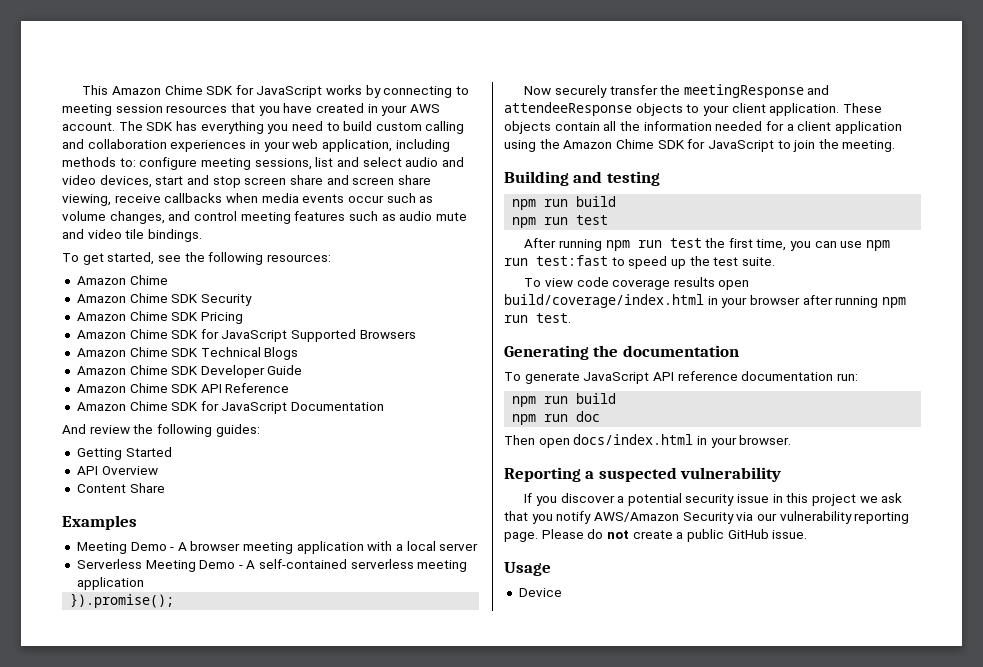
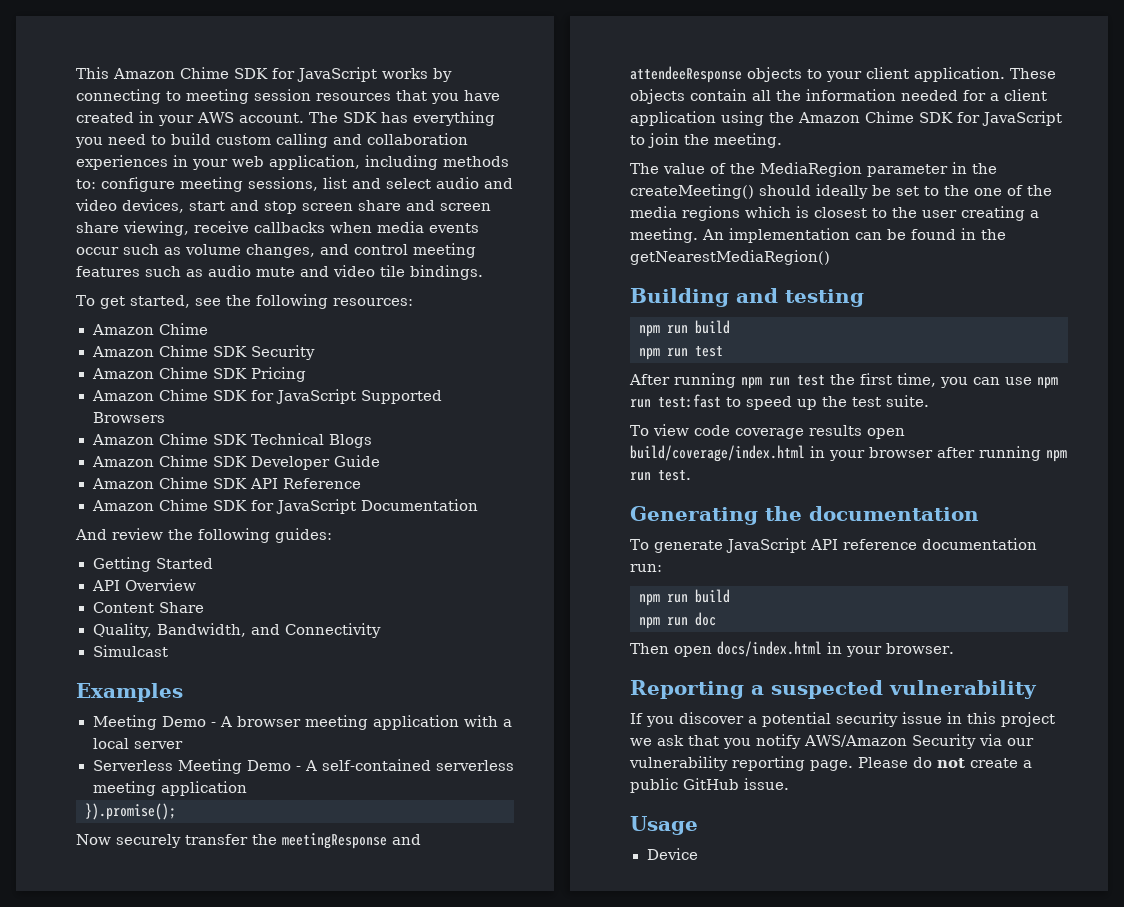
+ Quality, Bandwidth, and Connectivity
+ Simulcast
+ The value of the MediaRegion parameter in the createMeeting() should ideally be set to the one of the media regions which is closest to the user creating a meeting. An implementation can be found in the getNearestMediaRegion()

